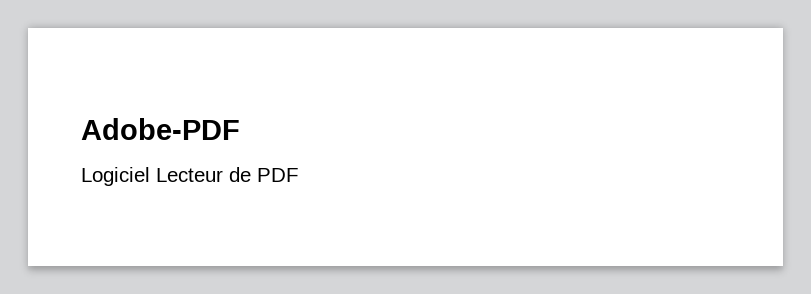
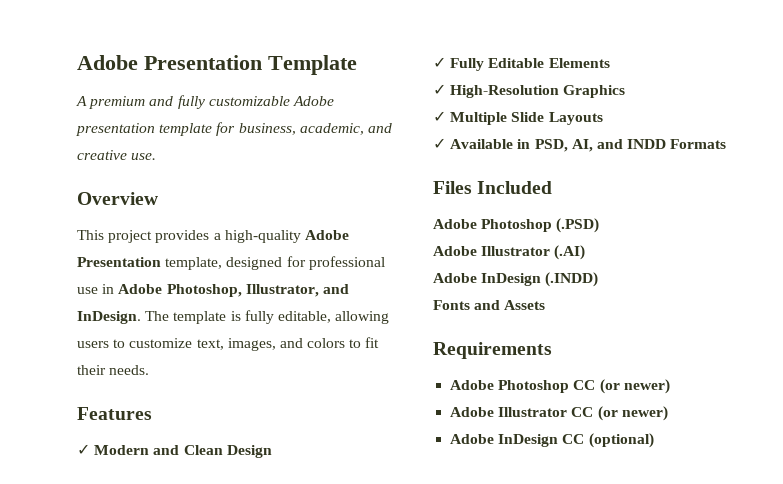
- Adobe-PDF
- Logiciel Lecteur de PDF
+ Adobe Presentation Template
+ A premium and fully customizable Adobe presentation template for business, academic, and creative use.
+ Overview
+ This project provides a high-quality Adobe Presentation template, designed for professional use in Adobe Photoshop, Illustrator, and InDesign. The template is fully editable, allowing users to customize text, images, and colors to fit their needs.
+ Features
+ ✓ Modern and Clean Design
+ ✓ Fully Editable Elements
+ ✓ High-Resolution Graphics
+ ✓ Multiple Slide Layouts
+ ✓ Available in PSD, AI, and INDD Formats
+ Files Included
+ Adobe Photoshop (.PSD)
+ Adobe Illustrator (.AI)
+ Adobe InDesign (.INDD)
+ Fonts and Assets
+ Requirements
+ Adobe Photoshop CC (or newer)
+ Adobe Illustrator CC (or newer)
+ Adobe InDesign CC (optional)

